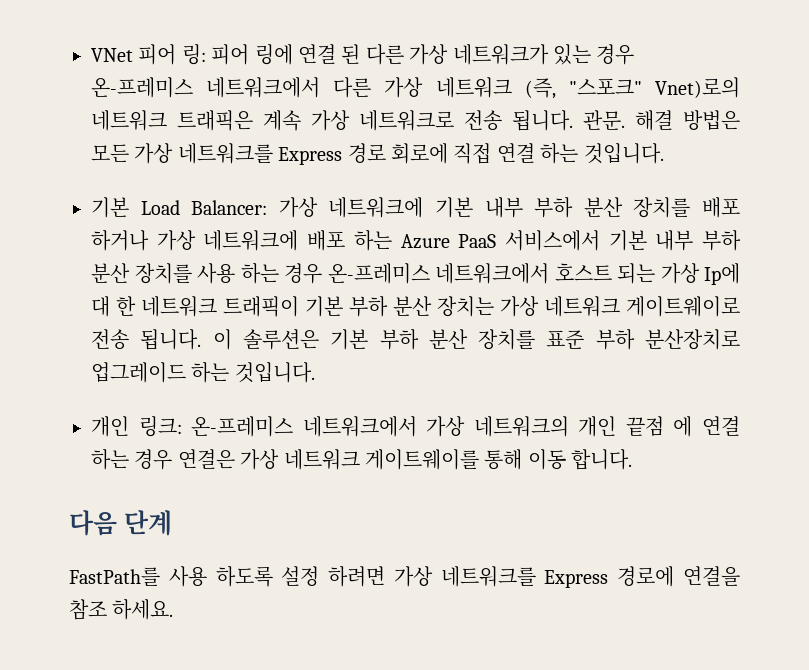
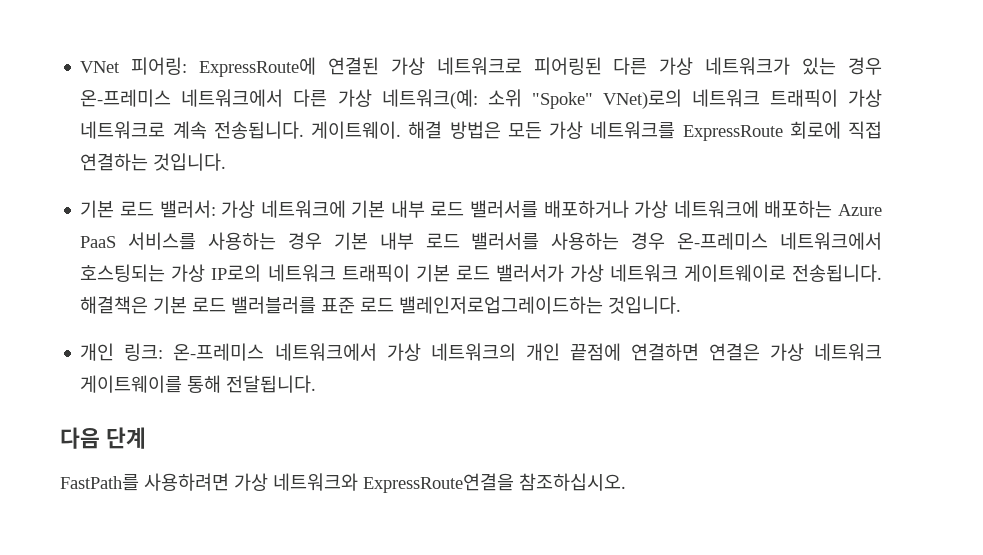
- VNet 피어 링: 피어 링에 연결 된 다른 가상 네트워크가 있는 경우 온-프레미스 네트워크에서 다른 가상 네트워크 (즉, "스포크" Vnet)로의 네트워크 트래픽은 계속 가상 네트워크로 전송 됩니다. 관문.
+ VNet 피어링: ExpressRoute에 연결된 가상 네트워크로 피어링된 다른 가상 네트워크가 있는 경우 온-프레미스 네트워크에서 다른 가상 네트워크(예: 소위 "Spoke" VNet)로의 네트워크 트래픽이 가상 네트워크로 계속 전송됩니다. 게이트웨이.
- 해결 방법은 모든 가상 네트워크를 Express 경로 회로에 직접 연결 하는 것입니다.
+ 해결 방법은 모든 가상 네트워크를 ExpressRoute 회로에 직접 연결하는 것입니다.
- 기본 Load Balancer: 가상 네트워크에 기본 내부 부하 분산 장치를 배포 하거나 가상 네트워크에 배포 하는 Azure PaaS 서비스에서 기본 내부 부하 분산 장치를 사용 하는 경우 온-프레미스 네트워크에서 호스트 되는 가상 Ip에 대 한 네트워크 트래픽이 기본 부하 분산 장치는 가상 네트워크 게이트웨이로 전송 됩니다. 이 솔루션은 기본 부하 분산 장치를 표준 부하 분산장치로 업그레이드 하는 것입니다.
+ 기본 로드 밸러서: 가상 네트워크에 기본 내부 로드 밸러서를 배포하거나 가상 네트워크에 배포하는 Azure PaaS 서비스를 사용하는 경우 기본 내부 로드 밸러서를 사용하는 경우 온-프레미스 네트워크에서 호스팅되는 가상 IP로의 네트워크 트래픽이 기본 로드 밸러서가 가상 네트워크 게이트웨이로 전송됩니다. 해결책은 기본 로드 밸러블러를 표준 로드 밸레인저로업그레이드하는 것입니다.
- 개인 링크: 온-프레미스 네트워크에서 가상 네트워크의 개인 끝점 에 연결 하는 경우 연결은 가상 네트워크 게이트웨이를 통해 이동 합니다.
+ 개인 링크: 온-프레미스 네트워크에서 가상 네트워크의 개인 끝점에 연결하면 연결은 가상 네트워크 게이트웨이를 통해 전달됩니다.
- FastPath를 사용 하도록 설정 하려면 가상 네트워크를 Express 경로에 연결을 참조 하세요.
+ FastPath를 사용하려면 가상 네트워크와 ExpressRoute연결을 참조하십시오.

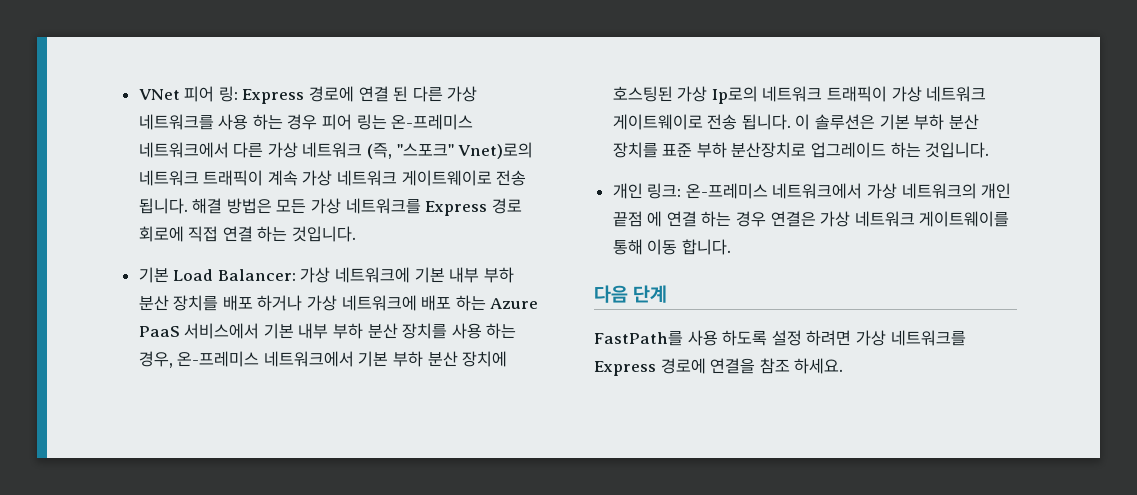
- VNet 피어링: ExpressRoute에 연결된 가상 네트워크로 피어링된 다른 가상 네트워크가 있는 경우 온-프레미스 네트워크에서 다른 가상 네트워크(예: 소위 "Spoke" VNet)로의 네트워크 트래픽이 가상 네트워크로 계속 전송됩니다. 게이트웨이.
+ VNet 피어 링: Express 경로에 연결 된 다른 가상 네트워크를 사용 하는 경우 피어 링는 온-프레미스 네트워크에서 다른 가상 네트워크 (즉, "스포크" Vnet)로의 네트워크 트래픽이 계속 가상 네트워크 게이트웨이로 전송 됩니다.
- 해결 방법은 모든 가상 네트워크를 ExpressRoute 회로에 직접 연결하는 것입니다.
+ 해결 방법은 모든 가상 네트워크를 Express 경로 회로에 직접 연결 하는 것입니다.
- 기본 로드 밸러서: 가상 네트워크에 기본 내부 로드 밸러서를 배포하거나 가상 네트워크에 배포하는 Azure PaaS 서비스를 사용하는 경우 기본 내부 로드 밸러서를 사용하는 경우 온-프레미스 네트워크에서 호스팅되는 가상 IP로의 네트워크 트래픽이 기본 로드 밸러서가 가상 네트워크 게이트웨이로 전송됩니다. 해결책은 기본 로드 밸러블러를 표준 로드 밸레인저로업그레이드하는 것입니다.
+ 기본 Load Balancer: 가상 네트워크에 기본 내부 부하 분산 장치를 배포 하거나 가상 네트워크에 배포 하는 Azure PaaS 서비스에서 기본 내부 부하 분산 장치를 사용 하는 경우, 온-프레미스 네트워크에서 기본 부하 분산 장치에 호스팅된 가상 Ip로의 네트워크 트래픽이 가상 네트워크 게이트웨이로 전송 됩니다. 이 솔루션은 기본 부하 분산 장치를 표준 부하 분산장치로 업그레이드 하는 것입니다.
- 개인 링크: 온-프레미스 네트워크에서 가상 네트워크의 개인 끝점에 연결하면 연결은 가상 네트워크 게이트웨이를 통해 전달됩니다.
+ 개인 링크: 온-프레미스 네트워크에서 가상 네트워크의 개인 끝점 에 연결 하는 경우 연결은 가상 네트워크 게이트웨이를 통해 이동 합니다.
- FastPath를 사용하려면 가상 네트워크와 ExpressRoute연결을 참조하십시오.
+ FastPath를 사용 하도록 설정 하려면 가상 네트워크를 Express 경로에 연결을 참조 하세요.

